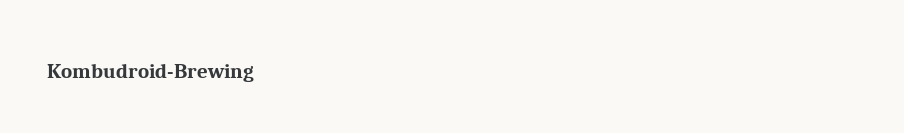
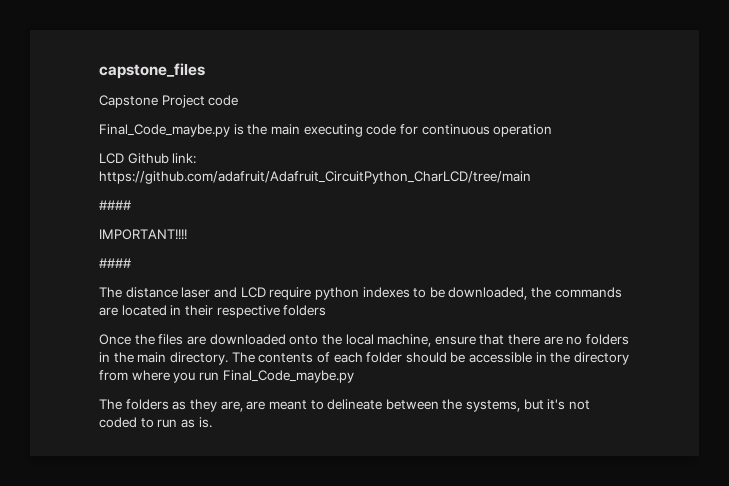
- Kombudroid-Brewing
+ capstone_files
+ Capstone Project code
+ Final_Code_maybe.py is the main executing code for continuous operation
+ LCD Github link: https://github.com/adafruit/Adafruit_CircuitPython_CharLCD/tree/main
+ ####
+ IMPORTANT!!!!
+ ####
+ The distance laser and LCD require python indexes to be downloaded, the commands are located in their respective folders
+ Once the files are downloaded onto the local machine, ensure that there are no folders in the main directory. The contents of each folder should be accessible in the directory from where you run Final_Code_maybe.py
+ The folders as they are, are meant to delineate between the systems, but it's not coded to run as is.

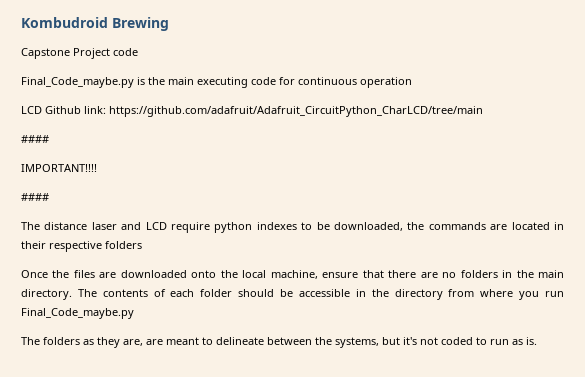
- capstone_files
+ Kombudroid Brewing

